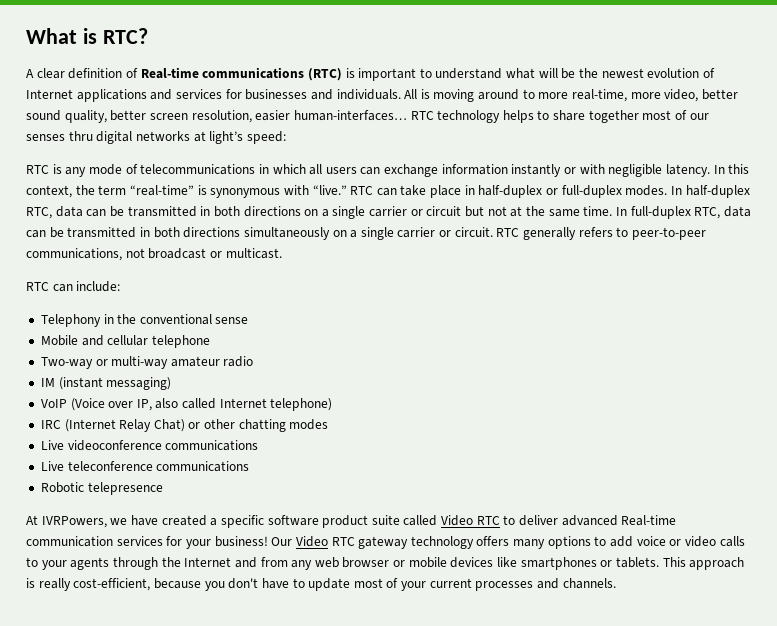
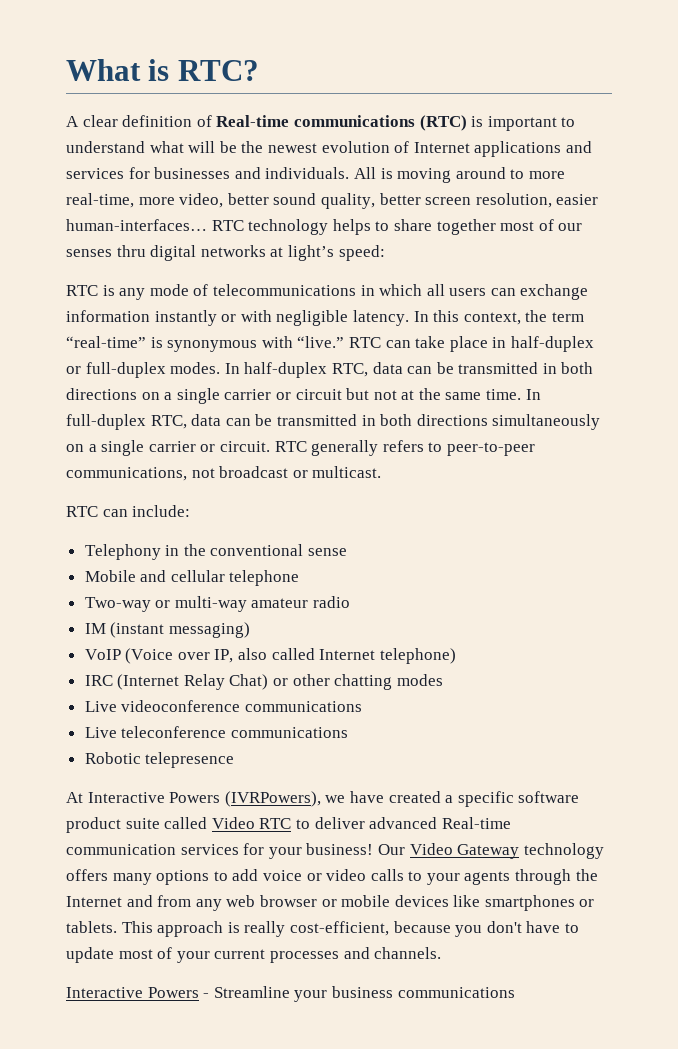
- At IVRPowers, we have created a specific software product suite called Video RTC to deliver advanced Real-time communication services for your business!
+ At Interactive Powers (IVRPowers), we have created a specific software product suite called Video RTC to deliver advanced Real-time communication services for your business!
- Our Video RTC gateway technology offers many options to add voice or video calls to your agents through the Internet and from any web browser or mobile devices like smartphones or tablets.
+ Our Video Gateway technology offers many options to add voice or video calls to your agents through the Internet and from any web browser or mobile devices like smartphones or tablets.
+ Interactive Powers - Streamline your business communications

